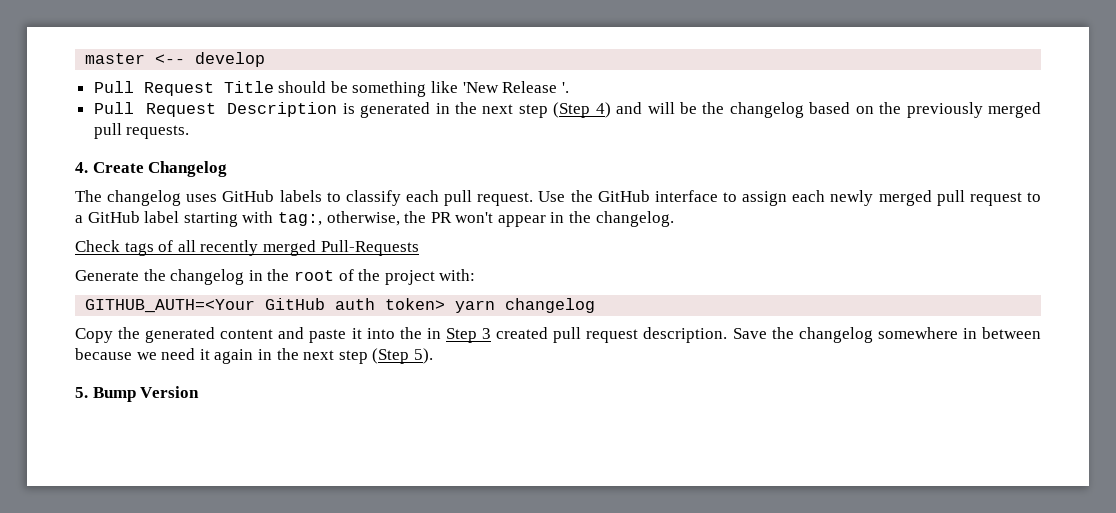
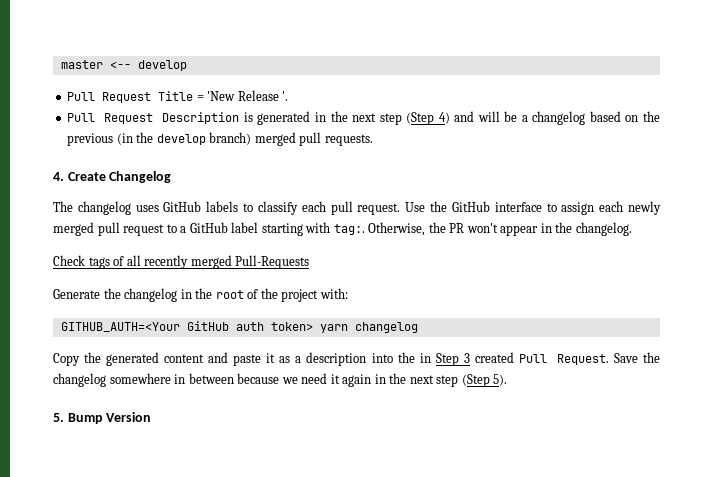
- Pull Request Title should be something like 'New Release '.
+ Pull Request Title = 'New Release '.
- Pull Request Description is generated in the next step (Step 4) and will be the changelog based on the previously merged pull requests.
+ Pull Request Description is generated in the next step (Step 4) and will be a changelog based on the previous (in the develop branch) merged pull requests.
- Use the GitHub interface to assign each newly merged pull request to a GitHub label starting with tag:, otherwise, the PR won't appear in the changelog.
+ Use the GitHub interface to assign each newly merged pull request to a GitHub label starting with tag:. Otherwise, the PR won't appear in the changelog.
- Copy the generated content and paste it into the in Step 3 created pull request description.
+ Copy the generated content and paste it as a description into the in Step 3 created Pull Request.

